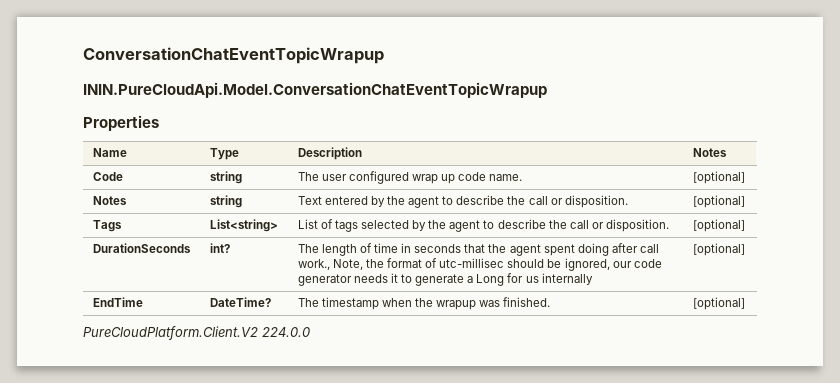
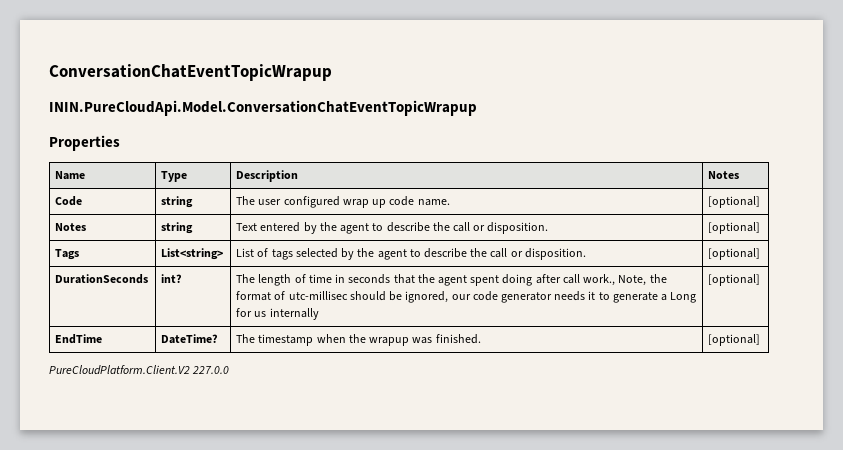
- PureCloudPlatform.Client.V2 224.0.0
+ PureCloudPlatform.Client.V2 227.0.0

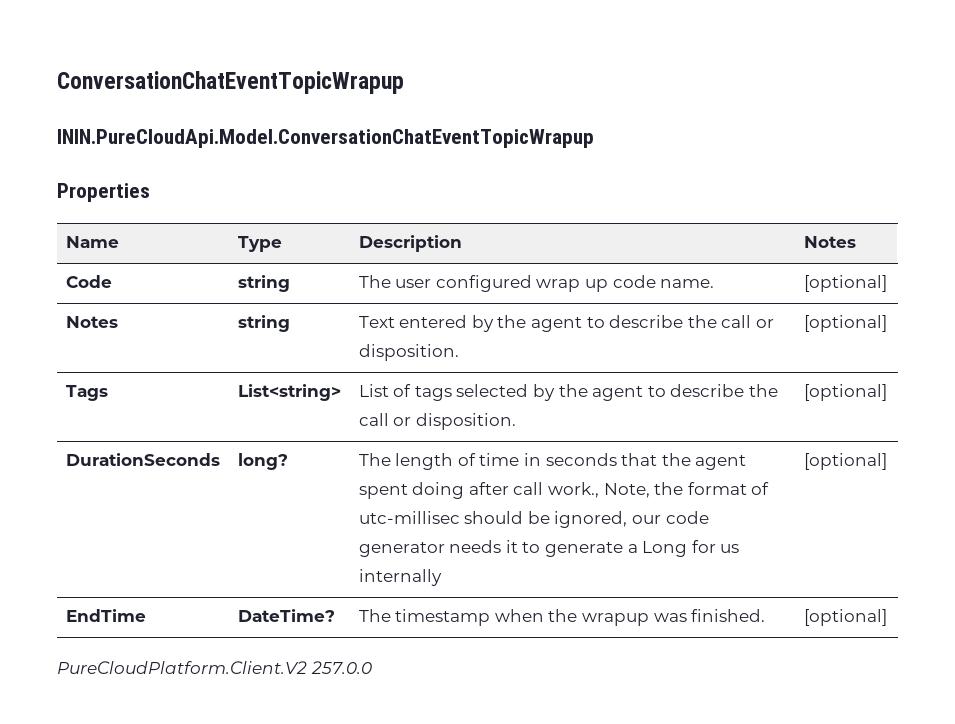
- DurationSeconds | int? | The length of time in seconds that the agent spent doing after call work., Note, the format of utc-millisec should be ignored, our code generator needs it to generate a Long for us internally | [optional]
+ DurationSeconds | long? | The length of time in seconds that the agent spent doing after call work., Note, the format of utc-millisec should be ignored, our code generator needs it to generate a Long for us internally | [optional]
- PureCloudPlatform.Client.V2 227.0.0
+ PureCloudPlatform.Client.V2 257.0.0

